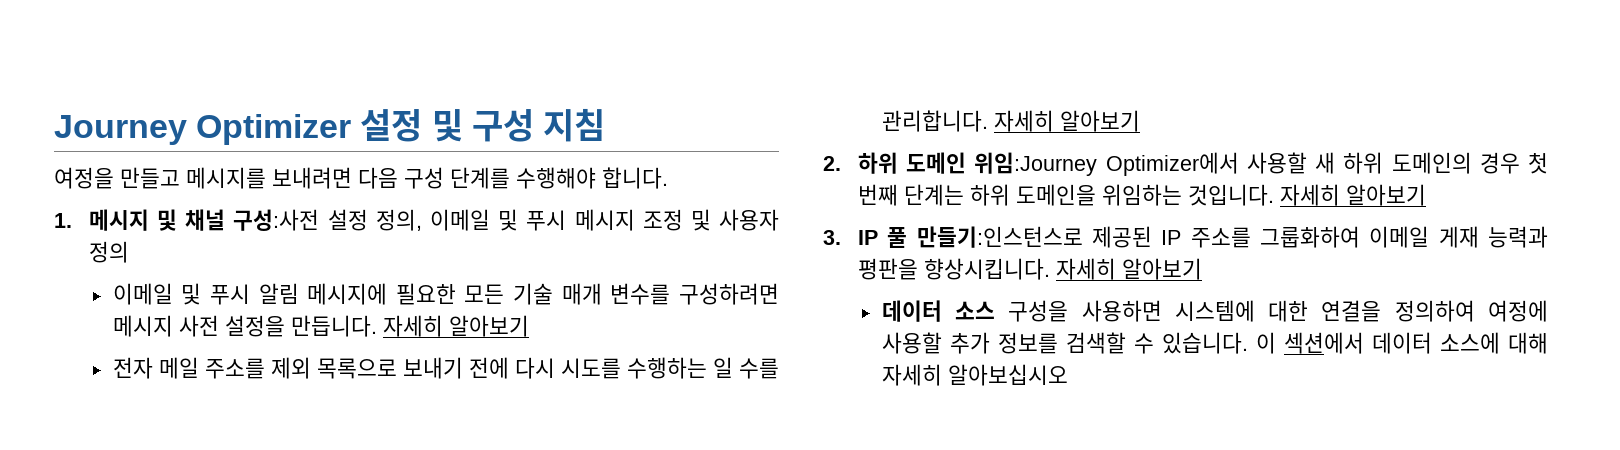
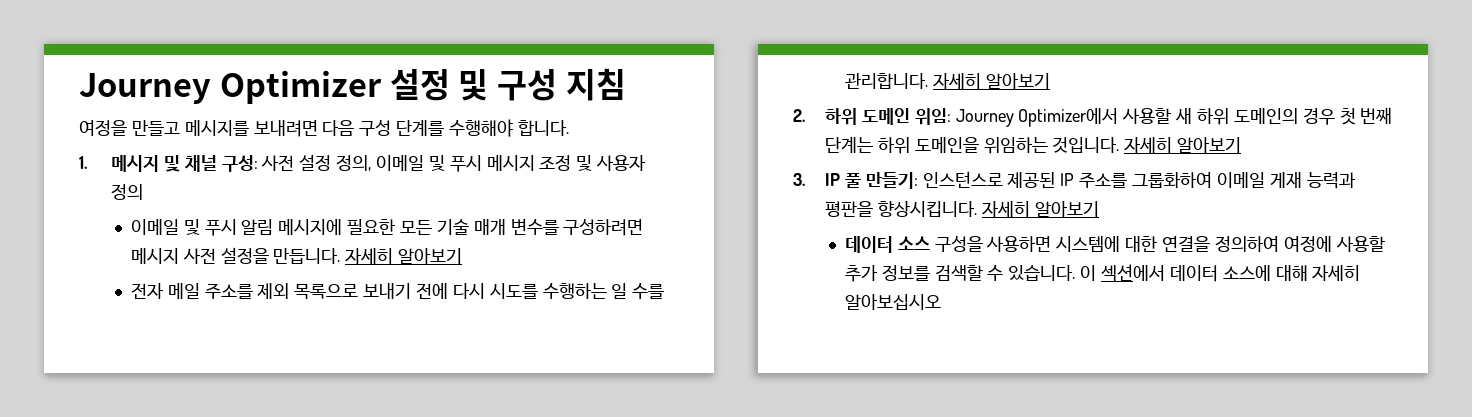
- 1. 메시지 및 채널 구성:사전 설정 정의, 이메일 및 푸시 메시지 조정 및 사용자 정의
+ 1. 메시지 및 채널 구성: 사전 설정 정의, 이메일 및 푸시 메시지 조정 및 사용자 정의
- 2. 하위 도메인 위임:Journey Optimizer에서 사용할 새 하위 도메인의 경우 첫 번째 단계는 하위 도메인을 위임하는 것입니다.
+ 2. 하위 도메인 위임: Journey Optimizer에서 사용할 새 하위 도메인의 경우 첫 번째 단계는 하위 도메인을 위임하는 것입니다.
- 3. IP 풀 만들기:인스턴스로 제공된 IP 주소를 그룹화하여 이메일 게재 능력과 평판을 향상시킵니다.
+ 3. IP 풀 만들기: 인스턴스로 제공된 IP 주소를 그룹화하여 이메일 게재 능력과 평판을 향상시킵니다.

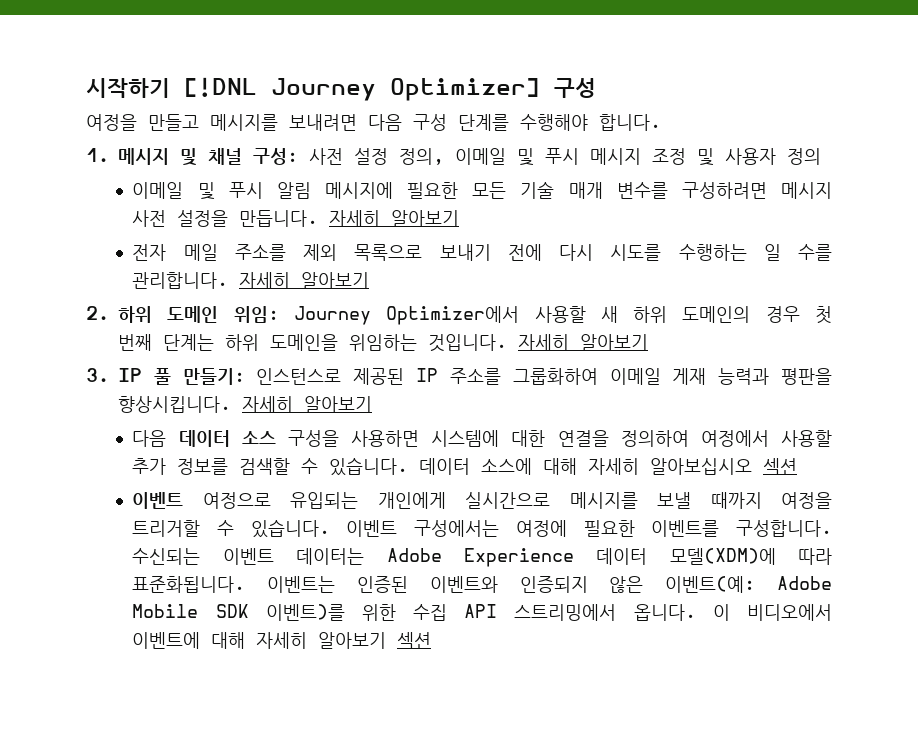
- Journey Optimizer 설정 및 구성 지침
+ 시작하기 [!DNL Journey Optimizer] 구성
- 데이터 소스 구성을 사용하면 시스템에 대한 연결을 정의하여 여정에 사용할 추가 정보를 검색할 수 있습니다.
+ 다음 데이터 소스 구성을 사용하면 시스템에 대한 연결을 정의하여 여정에서 사용할 추가 정보를 검색할 수 있습니다.
- 이 섹션에서 데이터 소스에 대해 자세히 알아보십시오
+ 데이터 소스에 대해 자세히 알아보십시오 섹션
+ 이벤트 여정으로 유입되는 개인에게 실시간으로 메시지를 보낼 때까지 여정을 트리거할 수 있습니다. 이벤트 구성에서는 여정에 필요한 이벤트를 구성합니다. 수신되는 이벤트 데이터는 Adobe Experience 데이터 모델(XDM)에 따라 표준화됩니다. 이벤트는 인증된 이벤트와 인증되지 않은 이벤트(예: Adobe Mobile SDK 이벤트)를 위한 수집 API 스트리밍에서 옵니다. 이 비디오에서 이벤트에 대해 자세히 알아보기 섹션

